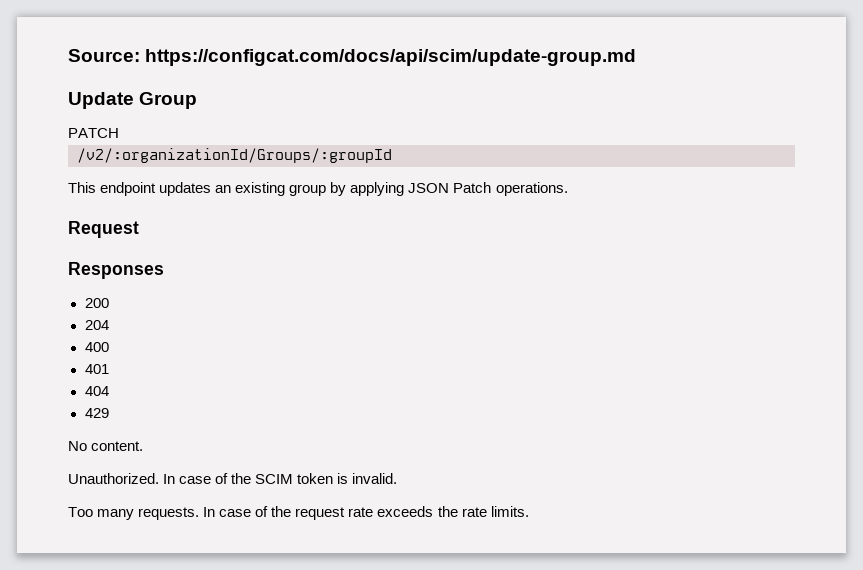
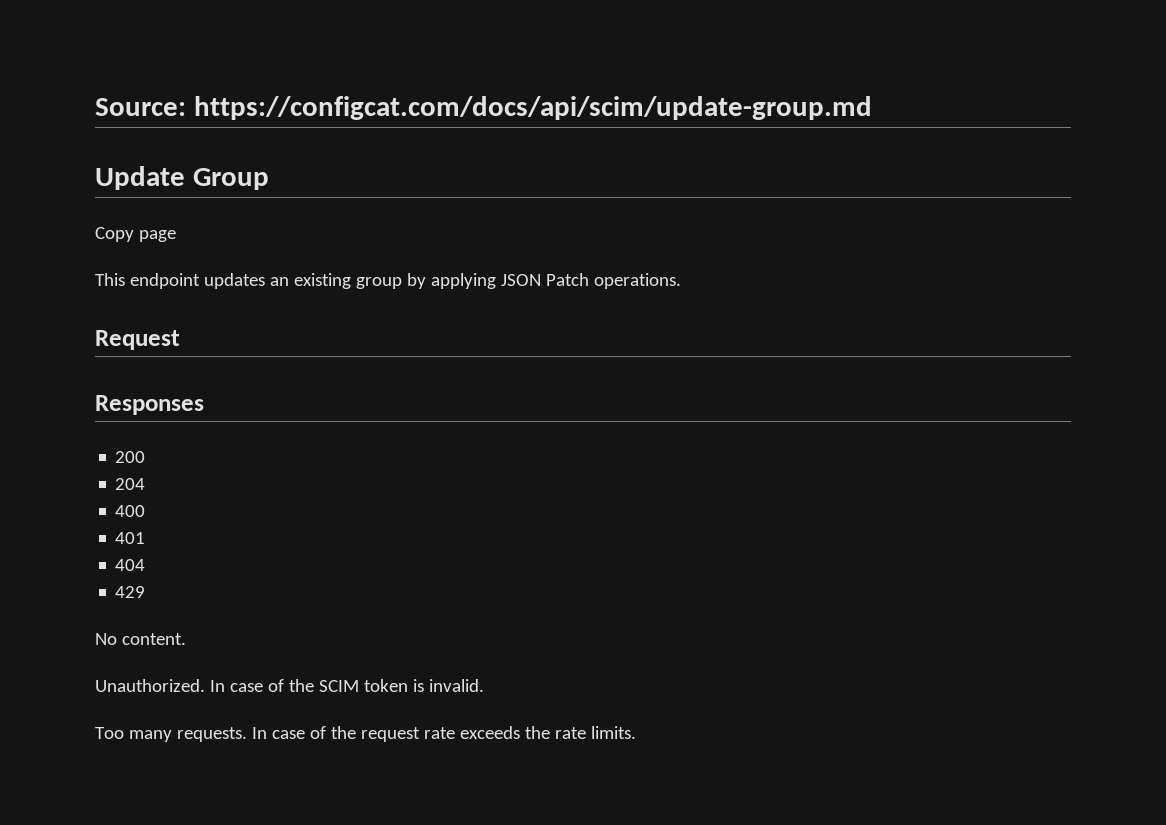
- PATCH
- /v2/:organizationId/Groups/:groupId
+ Copy page

